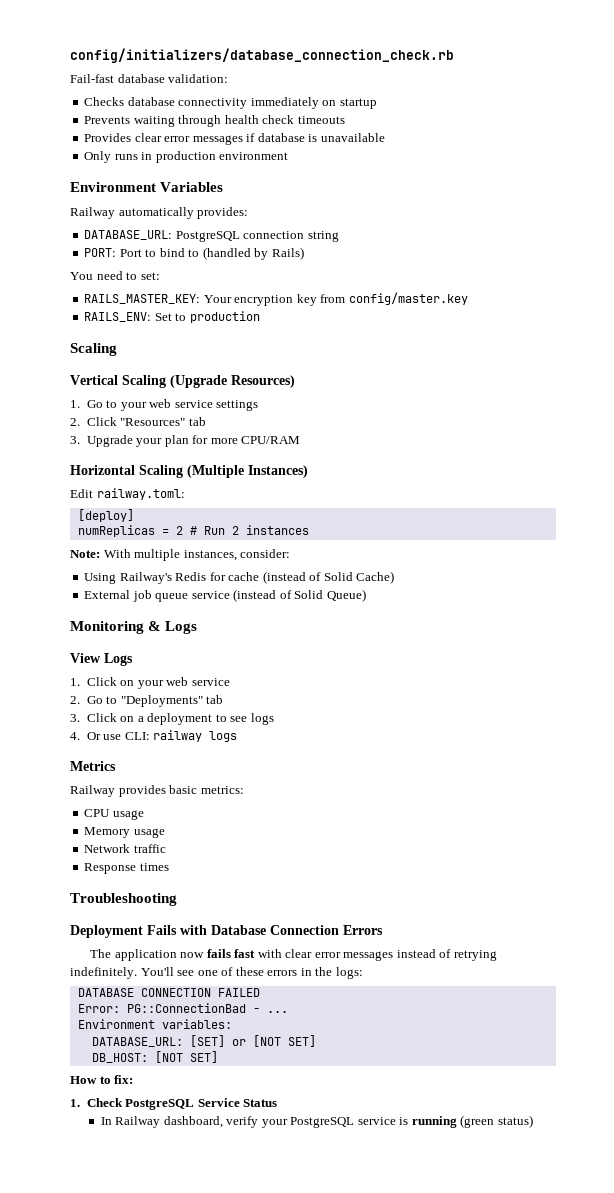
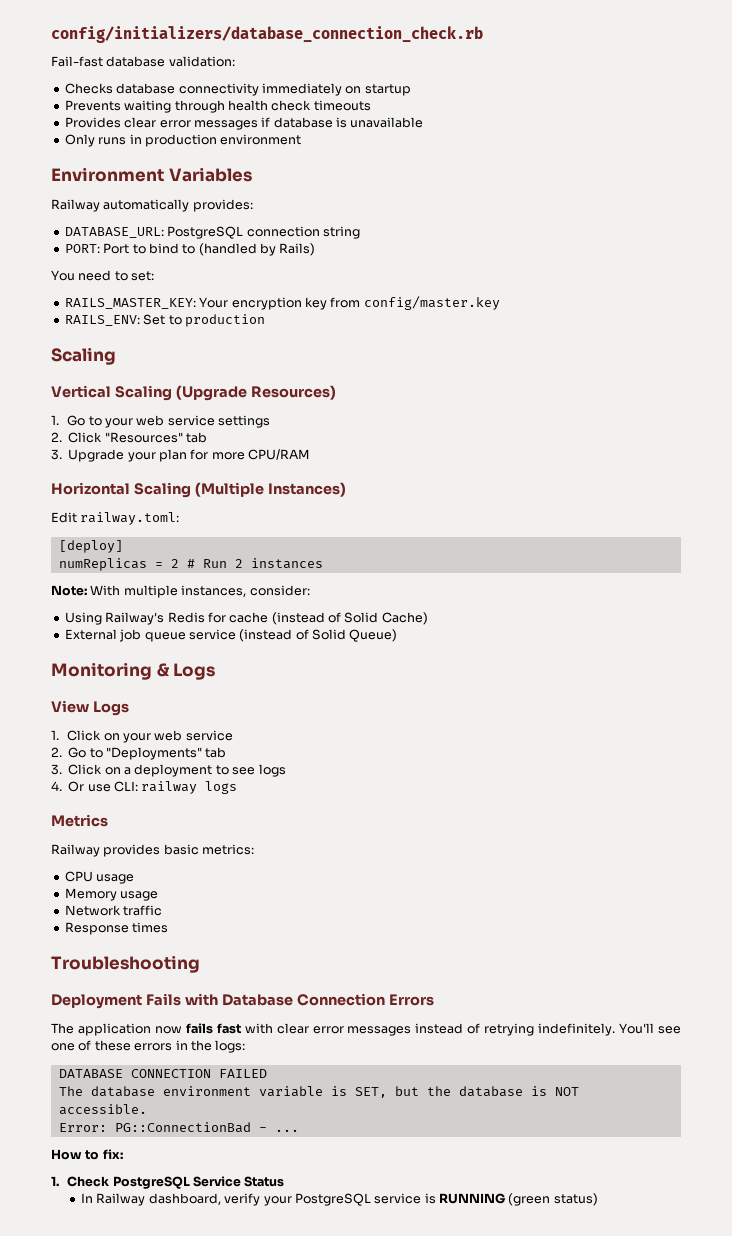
+ The database environment variable is SET, but the database is NOT accessible.
  Error: PG::ConnectionBad - ...
- Environment variables:
- DATABASE_URL: [SET] or [NOT SET]
- DB_HOST: [NOT SET]
- In Railway dashboard, verify your PostgreSQL service is running (green status)
+ In Railway dashboard, verify your PostgreSQL service is RUNNING (green status)

